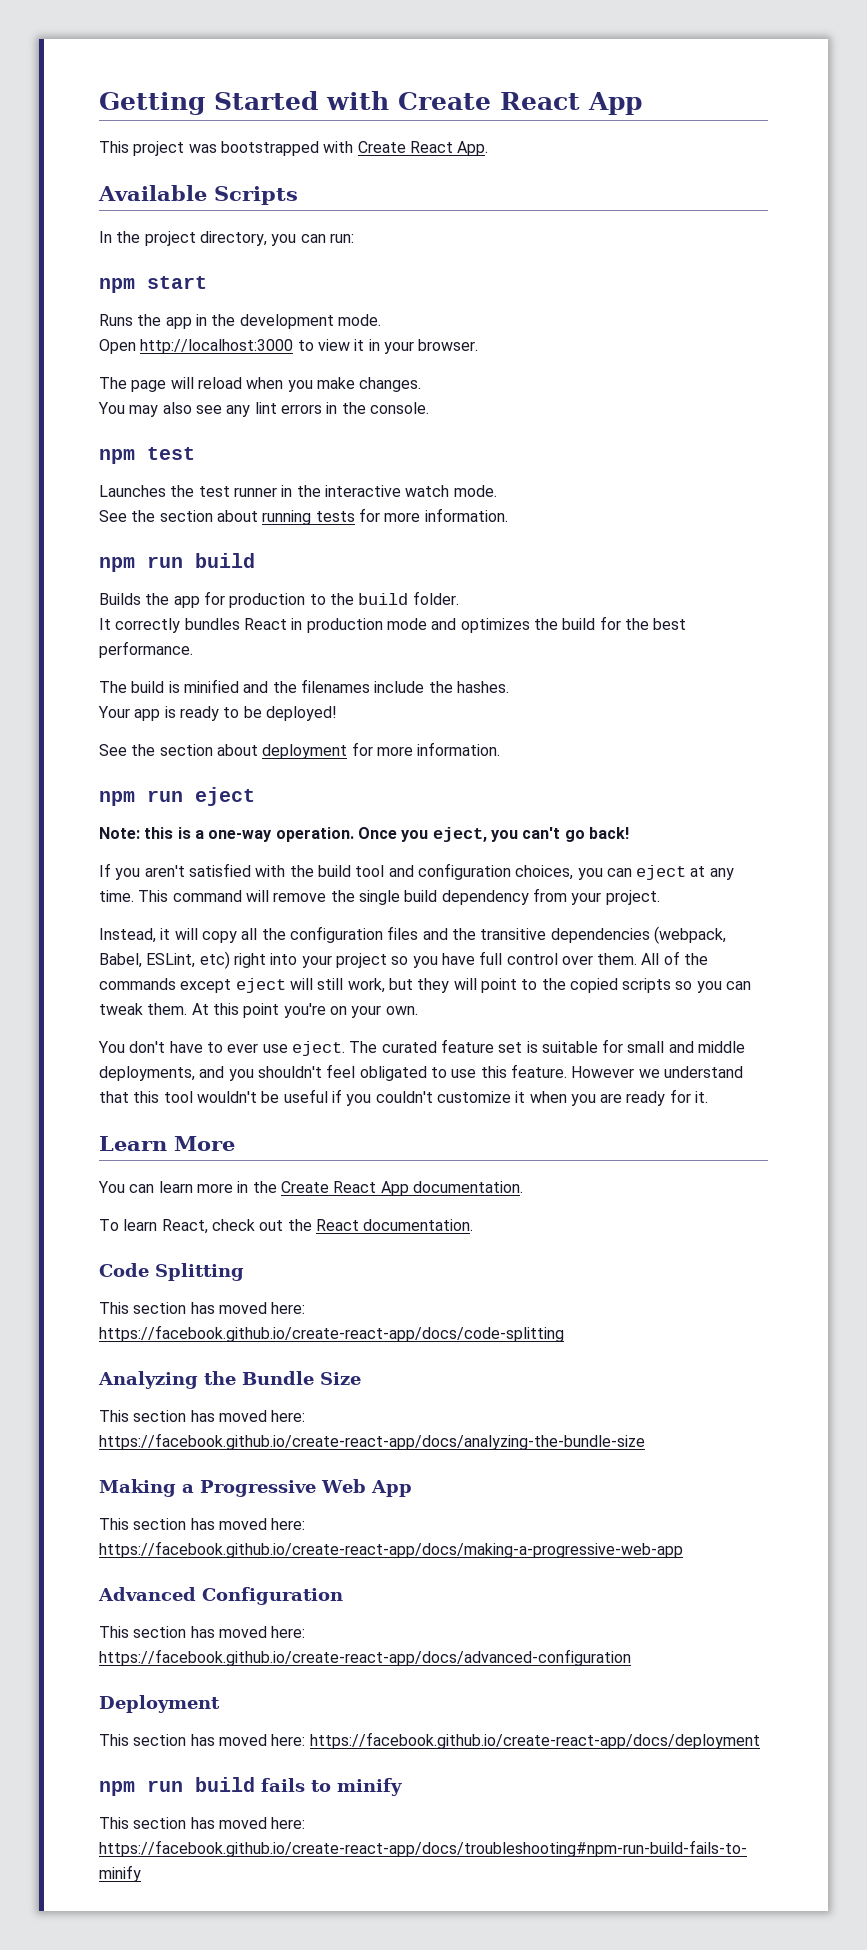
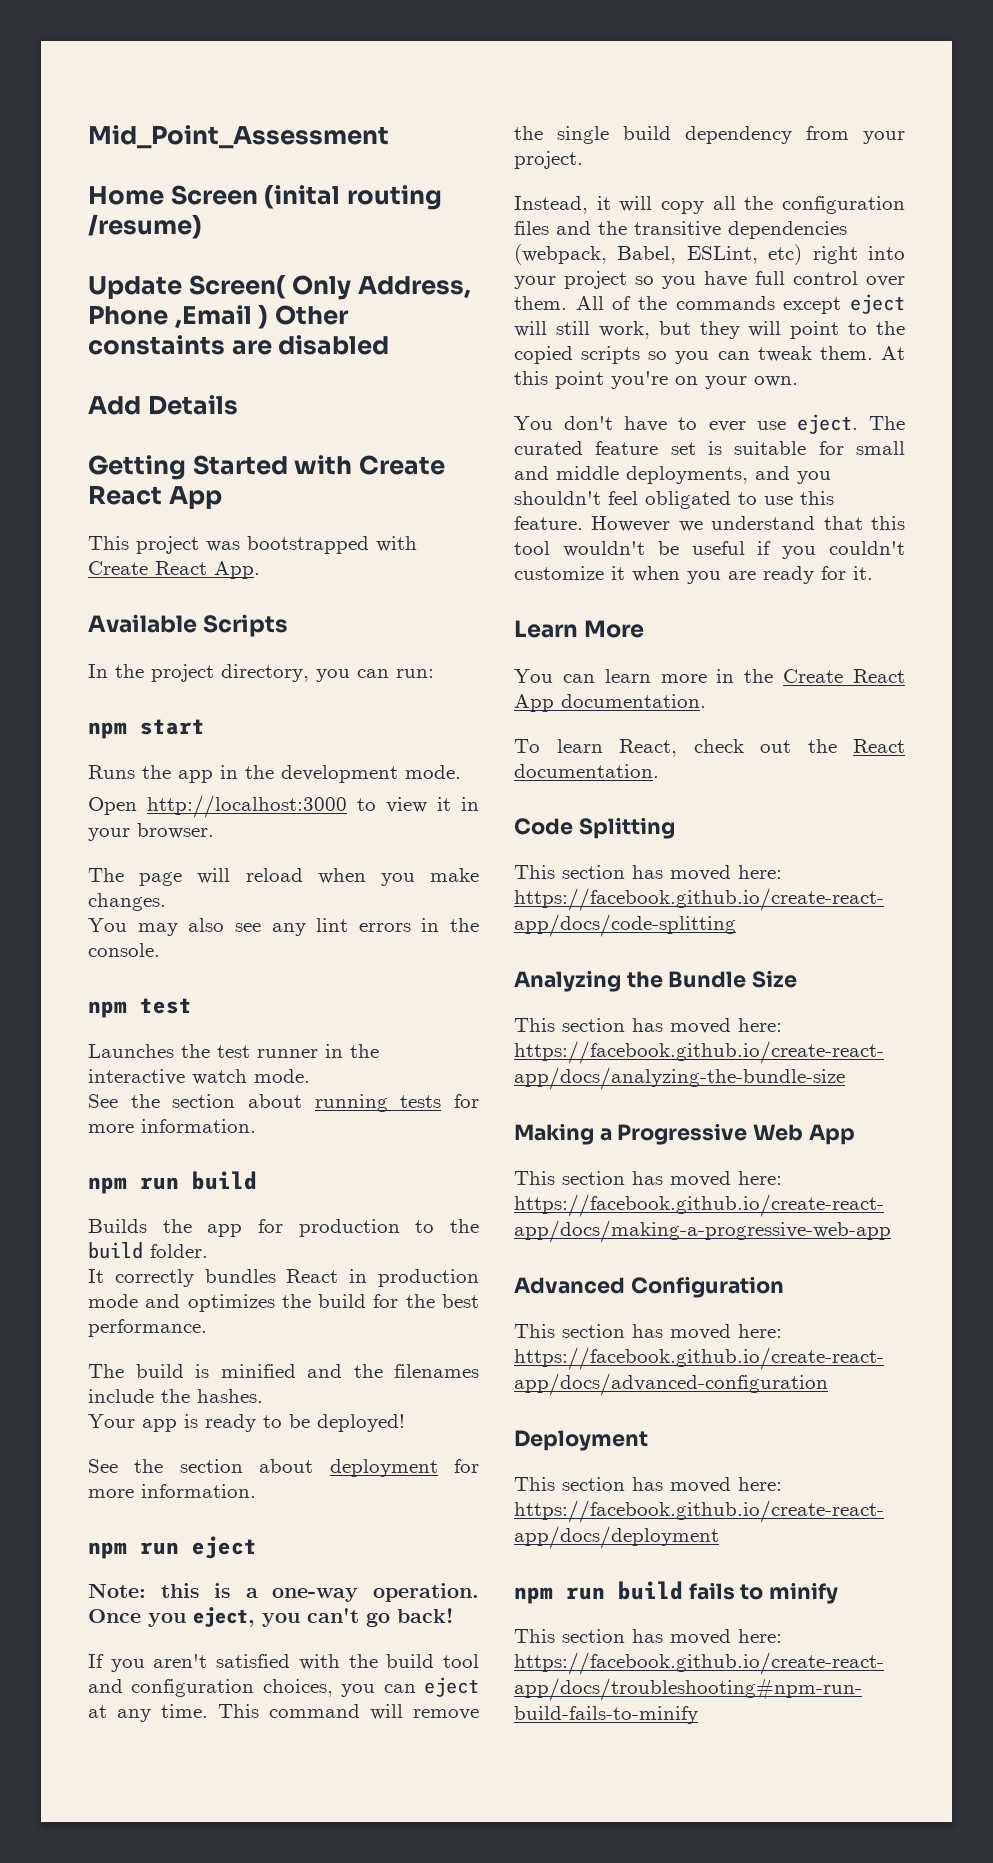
+ Mid_Point_Assessment
+ Home Screen (inital routing /resume)
+ Update Screen( Only Address, Phone ,Email ) Other constaints are disabled
+ Add Details

